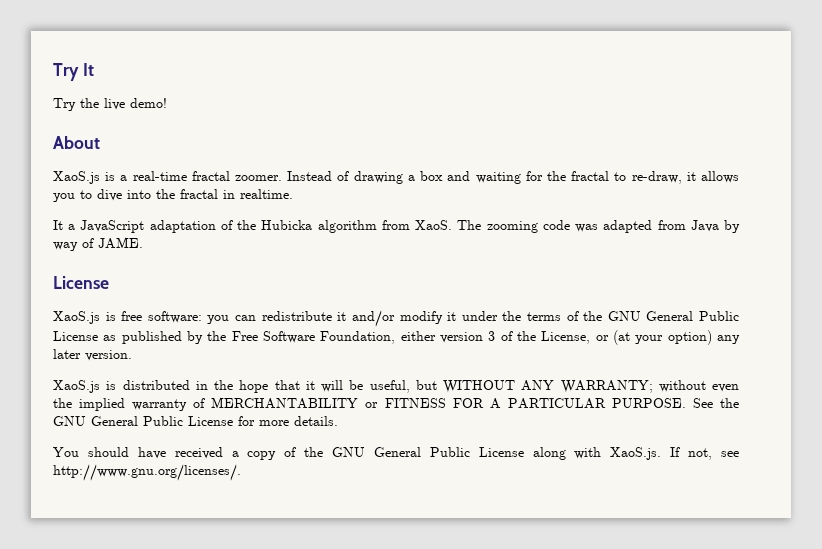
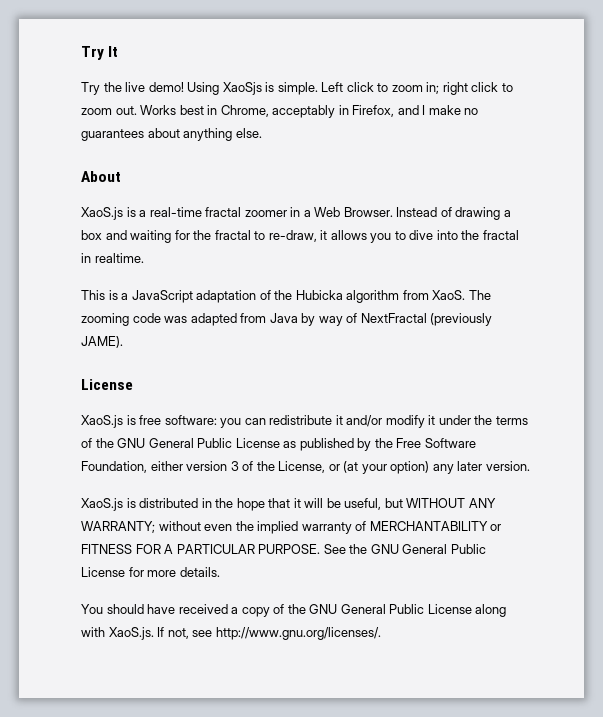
+ Using XaoSjs is simple. Left click to zoom in; right click to zoom out. Works best in Chrome, acceptably in Firefox, and I make no guarantees about anything else.
- XaoS.js is a real-time fractal zoomer.
+ XaoS.js is a real-time fractal zoomer in a Web Browser.
- It a JavaScript adaptation of the Hubicka algorithm from XaoS.
+ This is a JavaScript adaptation of the Hubicka algorithm from XaoS.
- The zooming code was adapted from Java by way of JAME.
+ The zooming code was adapted from Java by way of NextFractal (previously JAME).

